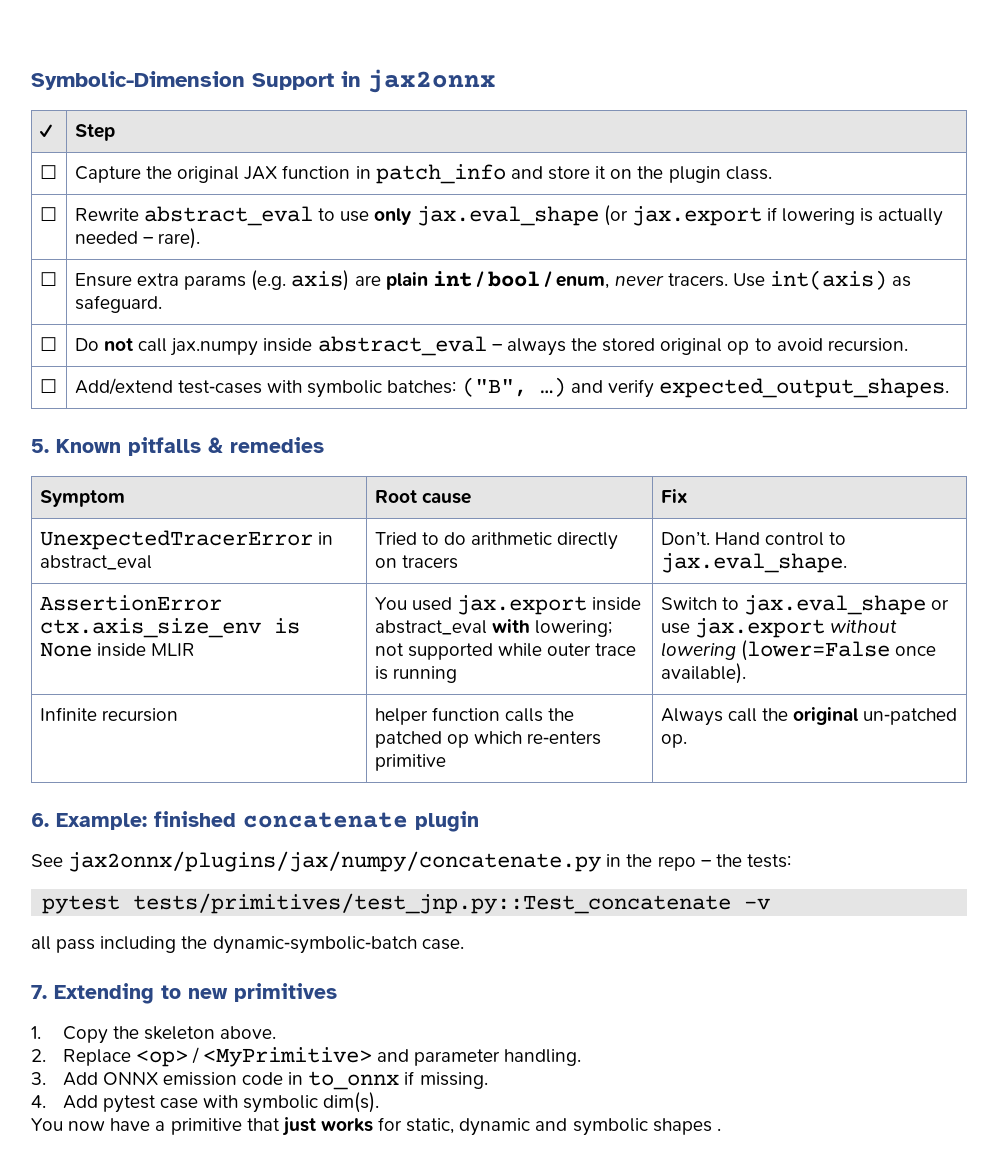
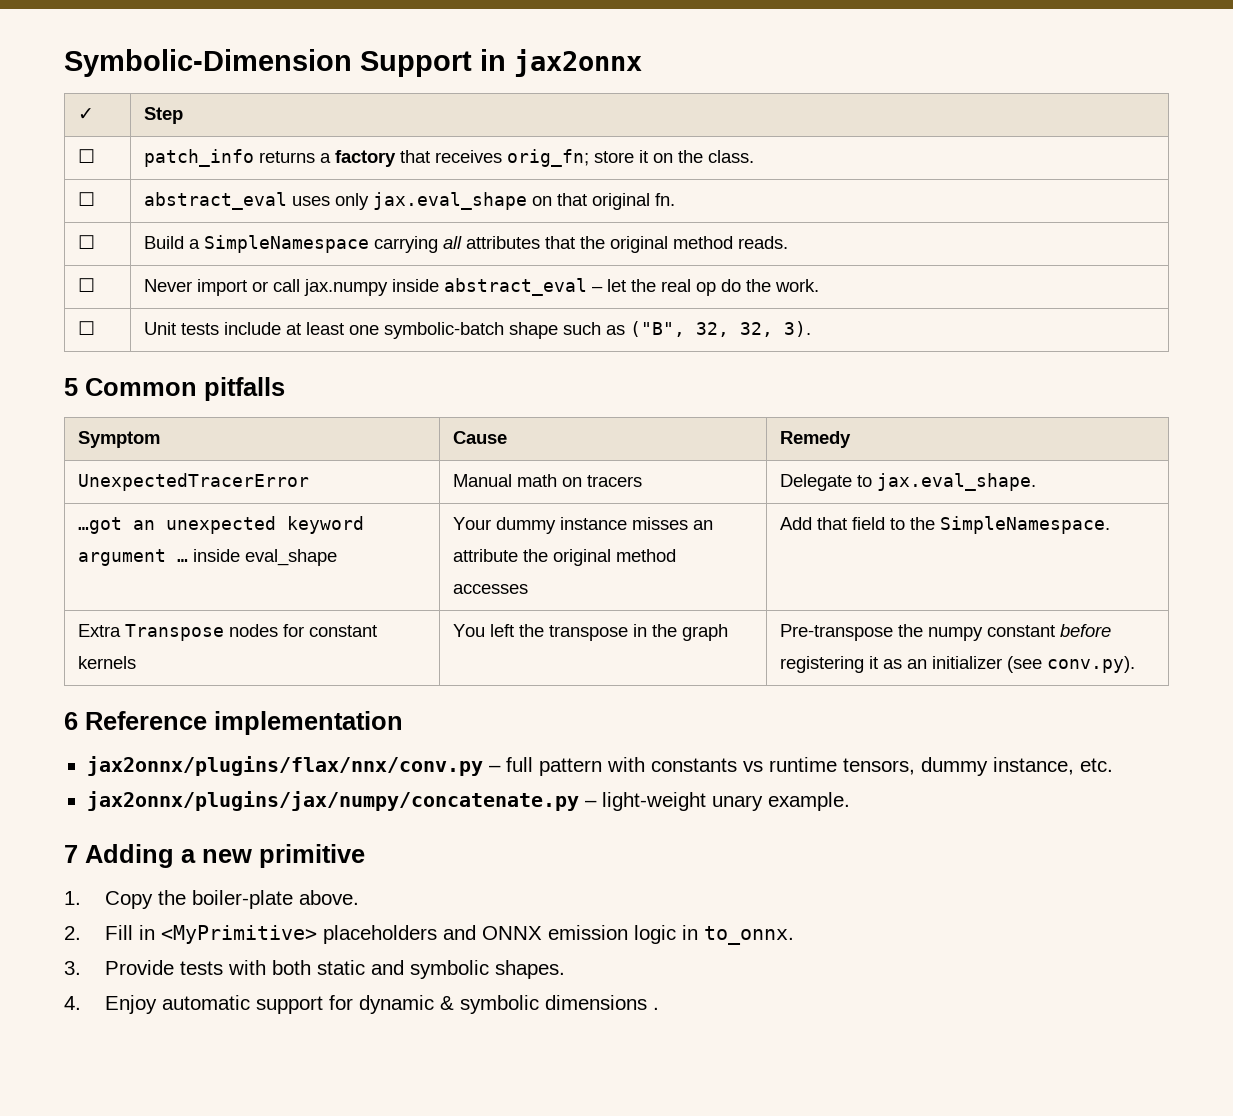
- ☐ | Capture the original JAX function in patch_info and store it on the plugin class.
+ ☐ | patch_info returns a factory that receives orig_fn; store it on the class.
- ☐ | Rewrite abstract_eval to use only jax.eval_shape (or jax.export if lowering is actually needed – rare).
- ☐ | Ensure extra params (e.g. axis) are plain int / bool / enum, never tracers. Use int(axis) as safeguard.
- ☐ | Do not call jax.numpy inside abstract_eval – always the stored original op to avoid recursion.
- ☐ | Add/extend test‑cases with symbolic batches: ("B", …) and verify expected_output_shapes.
- 5. Known pitfalls & remedies
+ ☐ | abstract_eval uses only jax.eval_shape on that original fn.
+ ☐ | Build a SimpleNamespace carrying all attributes that the original method reads.
+ ☐ | Never import or call jax.numpy inside abstract_eval – let the real op do the work.
+ ☐ | Unit tests include at least one symbolic-batch shape such as ("B", 32, 32, 3).
+ 5 Common pitfalls
- Symptom | Root cause | Fix
- UnexpectedTracerError in abstract_eval | Tried to do arithmetic directly on tracers | Don’t. Hand control to jax.eval_shape.
+ Symptom | Cause | Remedy
+ UnexpectedTracerError | Manual math on tracers | Delegate to jax.eval_shape.
- AssertionError ctx.axis_size_env is None inside MLIR | You used jax.export inside abstract_eval with lowering; not supported while outer trace is running | Switch to jax.eval_shape or use jax.export without lowering (lower=False once available).
- Infinite recursion | helper function calls the patched op which re‑enters primitive | Always call the original un‑patched op.
- 6. Example: finished concatenate plugin
- See jax2onnx/plugins/jax/numpy/concatenate.py in the repo – the tests:
- pytest tests/primitives/test_jnp.py::Test_concatenate -v
- all pass including the dynamic‑symbolic‑batch case.
- 7. Extending to new primitives
+ …got an unexpected keyword argument … inside eval_shape | Your dummy instance misses an attribute the original method accesses | Add that field to the SimpleNamespace.
+ Extra Transpose nodes for constant kernels | You left the transpose in the graph | Pre-transpose the numpy constant before registering it as an initializer (see conv.py).
+ 6 Reference implementation
+ jax2onnx/plugins/flax/nnx/conv.py – full pattern with constants vs runtime tensors, dummy instance, etc.
+ jax2onnx/plugins/jax/numpy/concatenate.py – light-weight unary example.
+ 7 Adding a new primitive
- 1. Copy the skeleton above.
+ 1. Copy the boiler-plate above.
- 2. Replace <op> / <MyPrimitive> and parameter handling.
- 3. Add ONNX emission code in to_onnx if missing.
- 4. Add pytest case with symbolic dim(s).
- You now have a primitive that just works for static, dynamic and symbolic shapes .
+ 2. Fill in <MyPrimitive> placeholders and ONNX emission logic in to_onnx.
+ 3. Provide tests with both static and symbolic shapes.
+ 4. Enjoy automatic support for dynamic & symbolic dimensions .

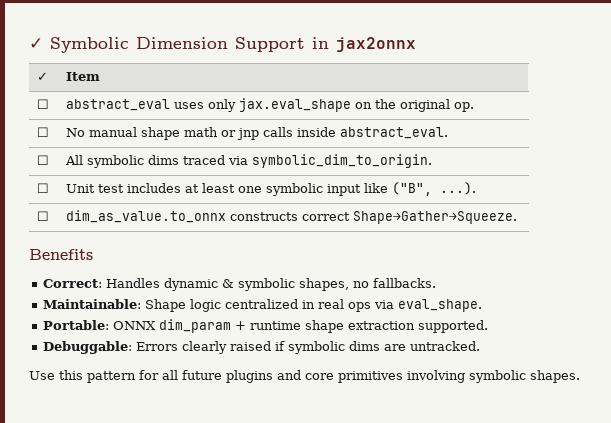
- Symbolic-Dimension Support in jax2onnx
+ ✓ Symbolic Dimension Support in jax2onnx
- ✓ | Step
- ☐ | patch_info returns a factory that receives orig_fn; store it on the class.
+ ✓ | Item
- ☐ | abstract_eval uses only jax.eval_shape on that original fn.
- ☐ | Build a SimpleNamespace carrying all attributes that the original method reads.
- ☐ | Never import or call jax.numpy inside abstract_eval – let the real op do the work.
+ ☐ | abstract_eval uses only jax.eval_shape on the original op.
+ ☐ | No manual shape math or jnp calls inside abstract_eval.
+ ☐ | All symbolic dims traced via symbolic_dim_to_origin.
- ☐ | Unit tests include at least one symbolic-batch shape such as ("B", 32, 32, 3).
- 5 Common pitfalls
- Symptom | Cause | Remedy
- UnexpectedTracerError | Manual math on tracers | Delegate to jax.eval_shape.
- …got an unexpected keyword argument … inside eval_shape | Your dummy instance misses an attribute the original method accesses | Add that field to the SimpleNamespace.
- Extra Transpose nodes for constant kernels | You left the transpose in the graph | Pre-transpose the numpy constant before registering it as an initializer (see conv.py).
- 6 Reference implementation
- jax2onnx/plugins/flax/nnx/conv.py – full pattern with constants vs runtime tensors, dummy instance, etc.
- jax2onnx/plugins/jax/numpy/concatenate.py – light-weight unary example.
- 7 Adding a new primitive
- 1. Copy the boiler-plate above.
- 2. Fill in <MyPrimitive> placeholders and ONNX emission logic in to_onnx.
- 3. Provide tests with both static and symbolic shapes.
- 4. Enjoy automatic support for dynamic & symbolic dimensions .
+ ☐ | Unit test includes at least one symbolic input like ("B", ...).
+ ☐ | dim_as_value.to_onnx constructs correct Shape→Gather→Squeeze.
+ Benefits
+ Correct: Handles dynamic & symbolic shapes, no fallbacks.
+ Maintainable: Shape logic centralized in real ops via eval_shape.
+ Portable: ONNX dim_param + runtime shape extraction supported.
+ Debuggable: Errors clearly raised if symbolic dims are untracked.
+ Use this pattern for all future plugins and core primitives involving symbolic shapes.

